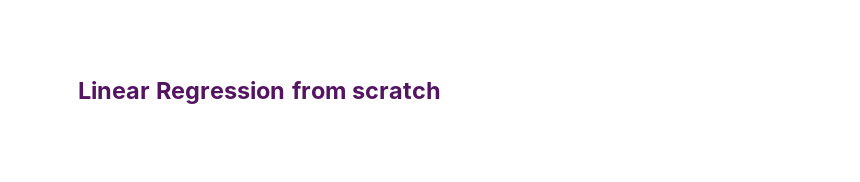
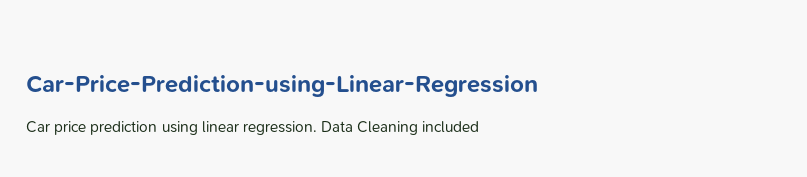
- Linear Regression from scratch
+ Car-Price-Prediction-using-Linear-Regression
+ Car price prediction using linear regression. Data Cleaning included

